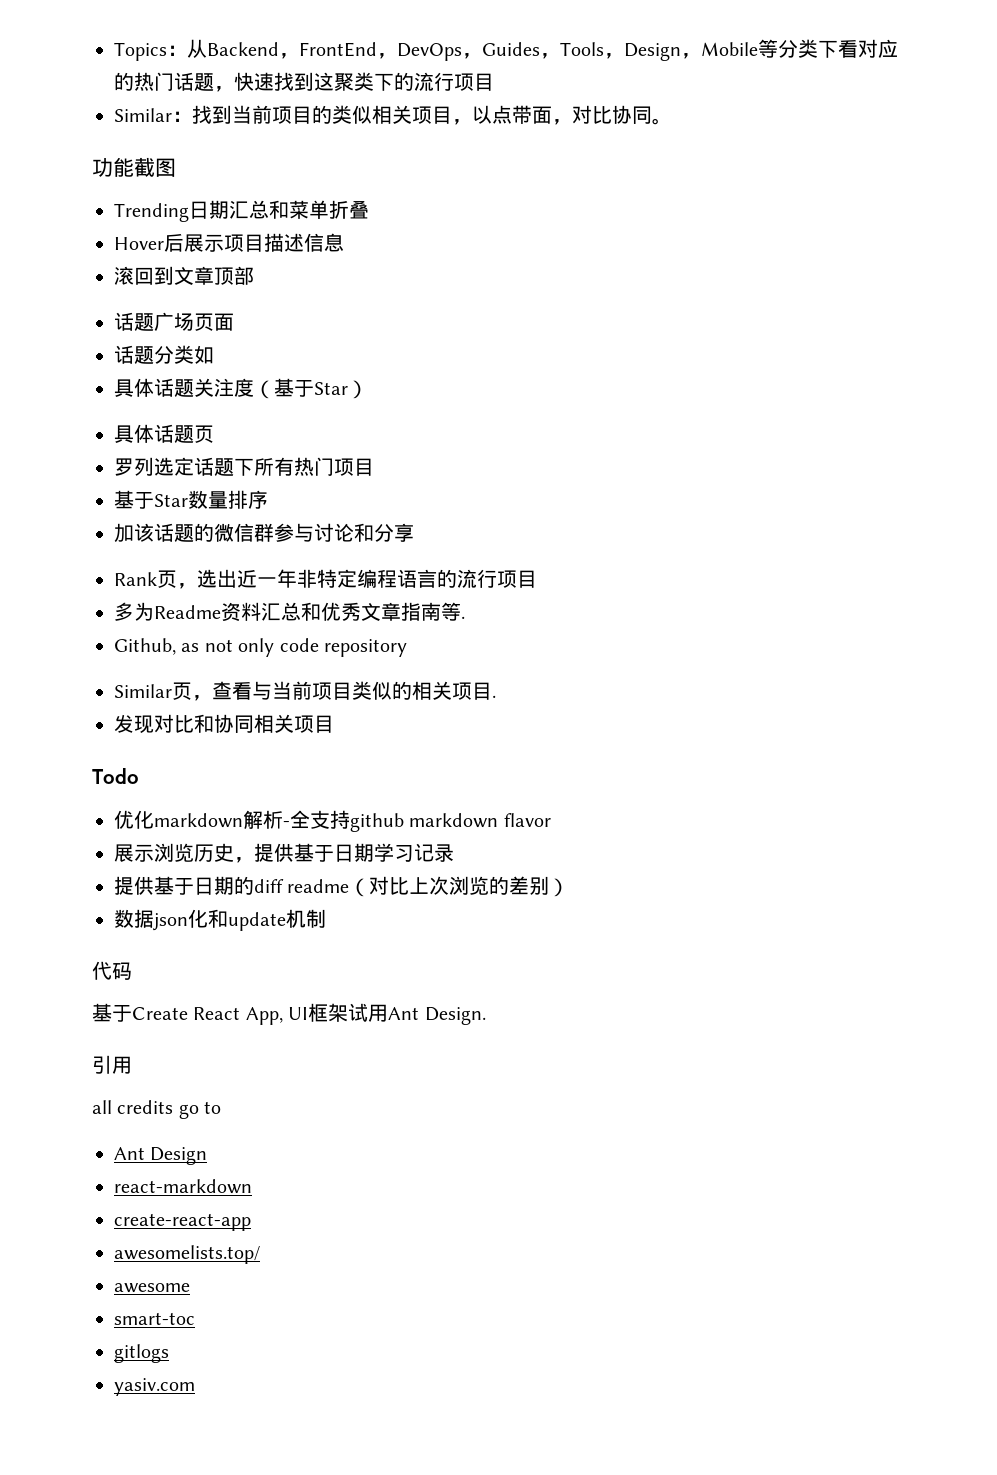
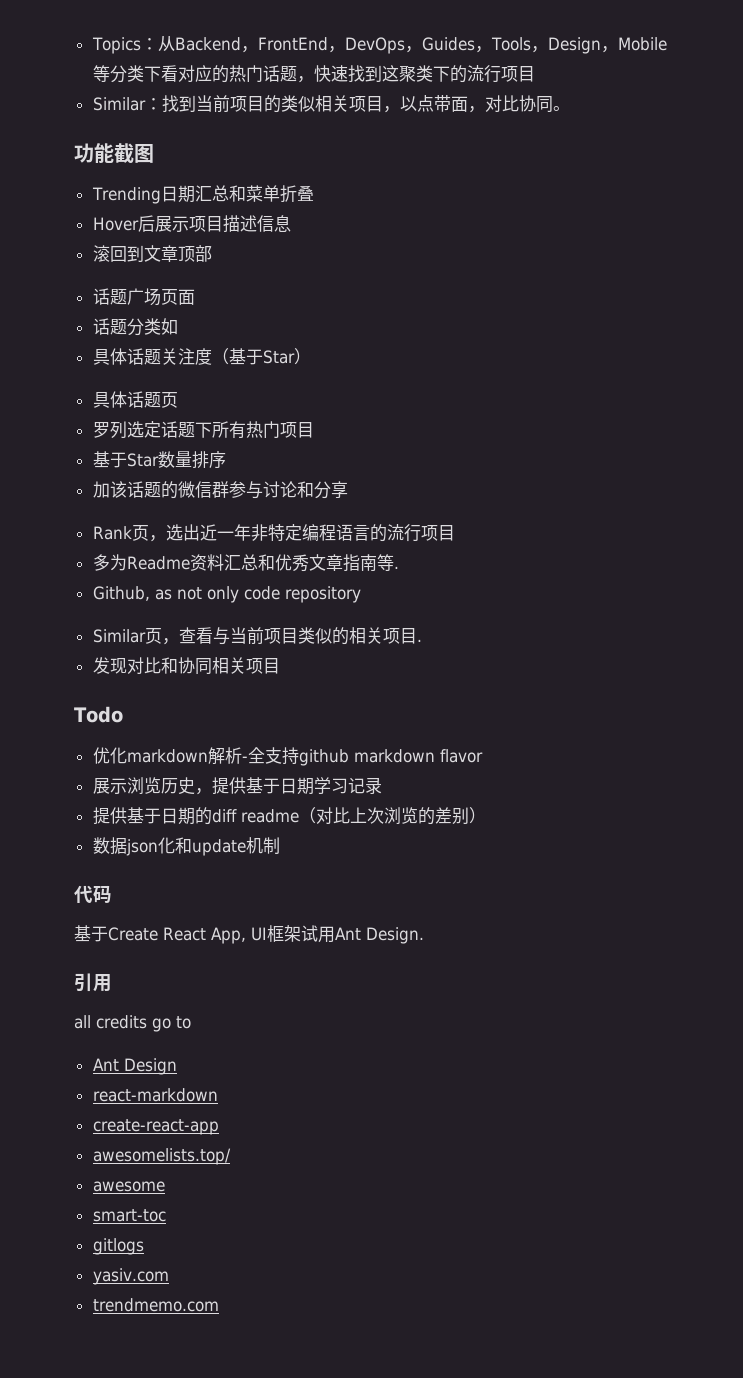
+ trendmemo.com

